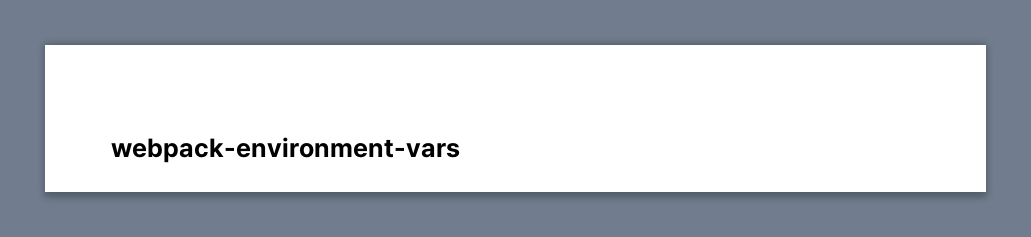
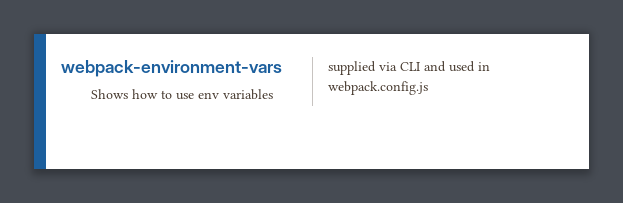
+ Shows how to use env variables supplied via CLI and used in webpack.config.js

